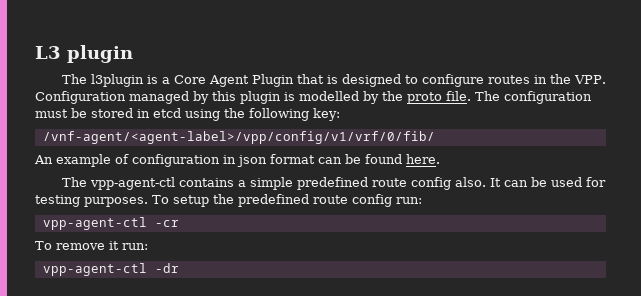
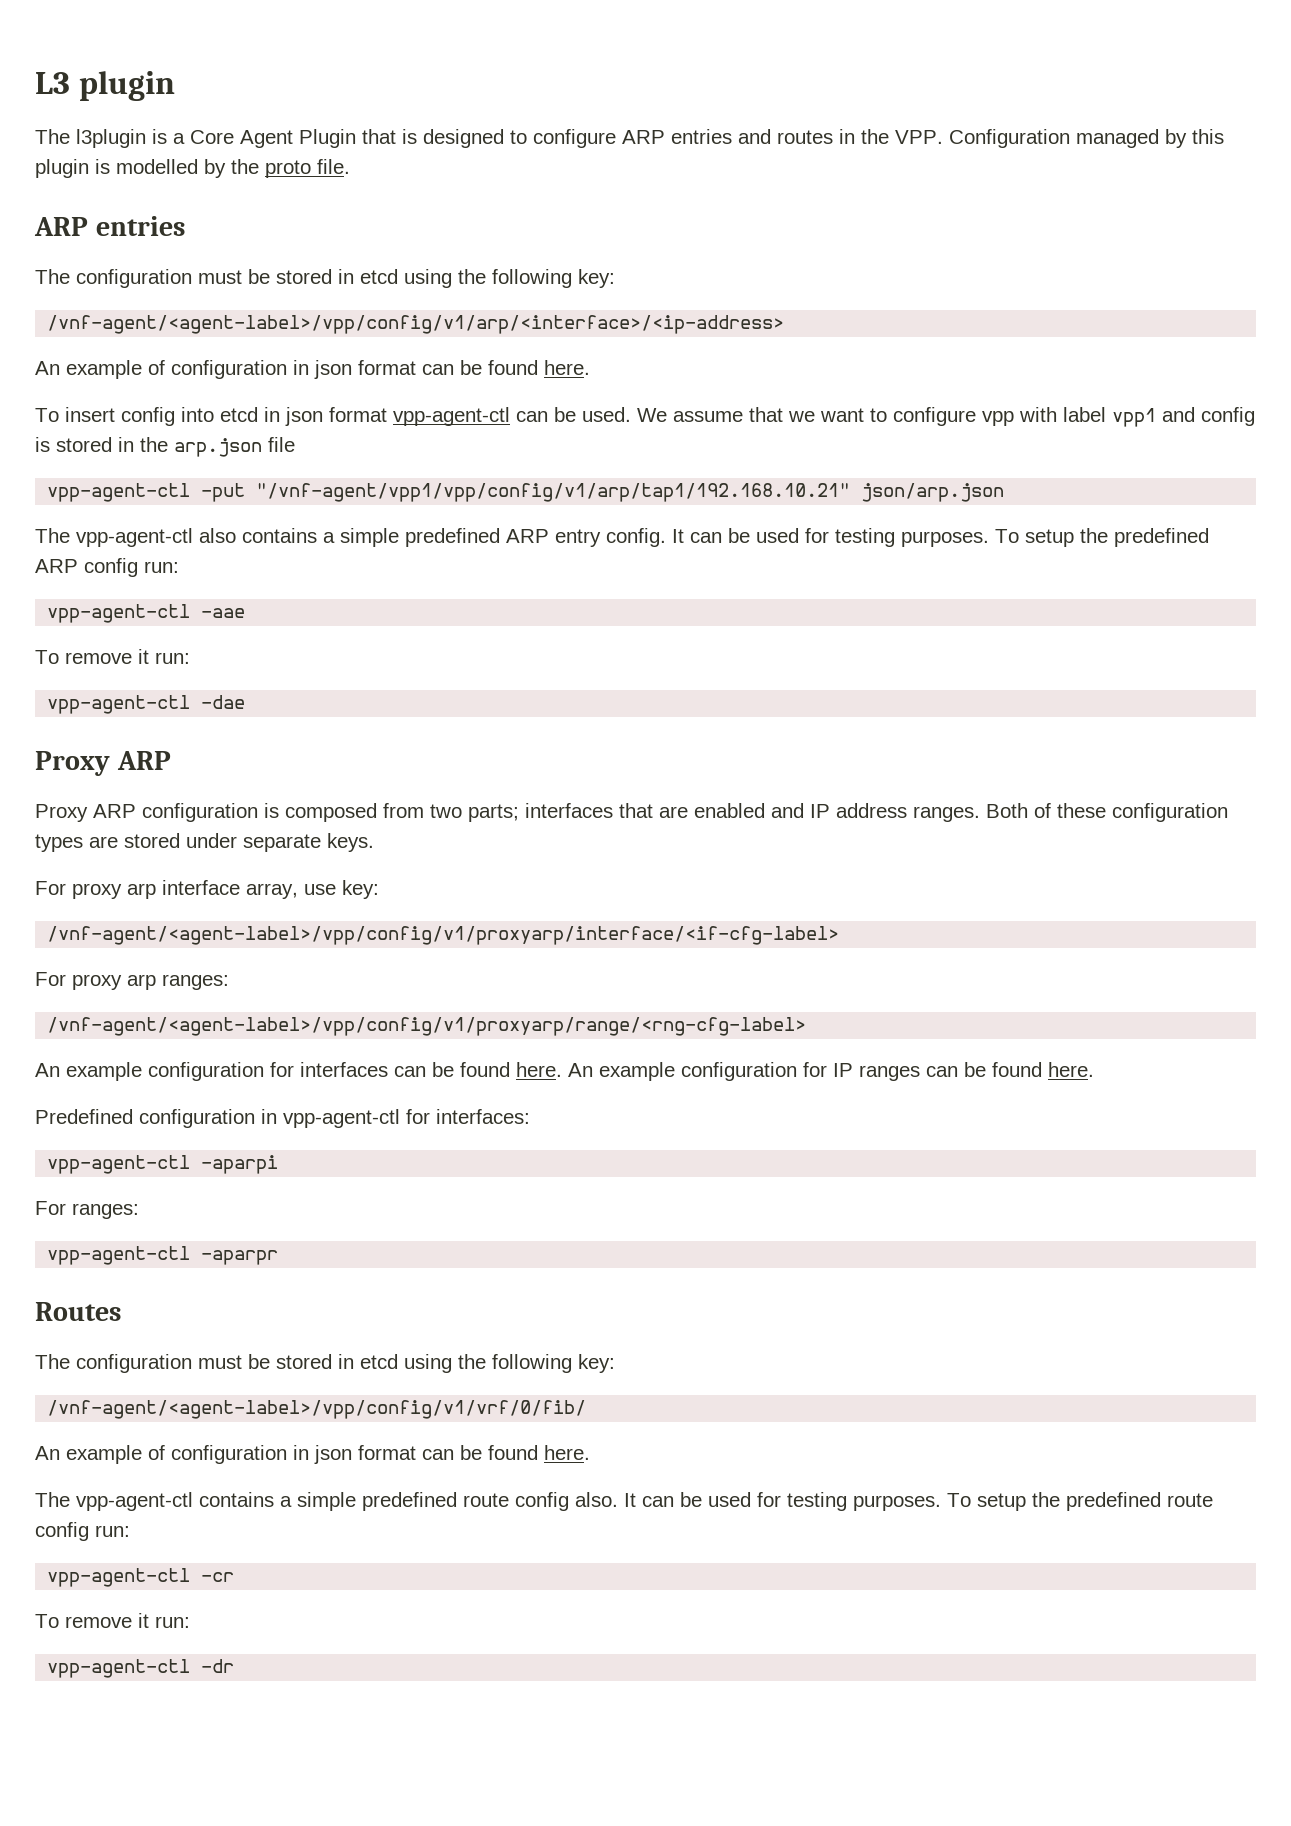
- The l3plugin is a Core Agent Plugin that is designed to configure routes in the VPP. Configuration managed by this plugin is modelled by the proto file. The configuration must be stored in etcd using the following key:
+ The l3plugin is a Core Agent Plugin that is designed to configure ARP entries and routes in the VPP. Configuration managed by this plugin is modelled by the proto file.
+ ARP entries
+ The configuration must be stored in etcd using the following key:
+ /vnf-agent/<agent-label>/vpp/config/v1/arp/<interface>/<ip-address>
+ An example of configuration in json format can be found here.
+ To insert config into etcd in json format vpp-agent-ctl can be used. We assume that we want to configure vpp with label vpp1 and config is stored in the arp.json file
+ vpp-agent-ctl -put "/vnf-agent/vpp1/vpp/config/v1/arp/tap1/192.168.10.21" json/arp.json
+ The vpp-agent-ctl also contains a simple predefined ARP entry config. It can be used for testing purposes. To setup the predefined ARP config run:
+ vpp-agent-ctl -aae
+ To remove it run:
+ vpp-agent-ctl -dae
+ Proxy ARP
+ Proxy ARP configuration is composed from two parts; interfaces that are enabled and IP address ranges. Both of these configuration types are stored under separate keys.
+ For proxy arp interface array, use key:
+ /vnf-agent/<agent-label>/vpp/config/v1/proxyarp/interface/<if-cfg-label>
+ For proxy arp ranges:
+ /vnf-agent/<agent-label>/vpp/config/v1/proxyarp/range/<rng-cfg-label>
+ An example configuration for interfaces can be found here. An example configuration for IP ranges can be found here.
+ Predefined configuration in vpp-agent-ctl for interfaces:
+ vpp-agent-ctl -aparpi
+ For ranges:
+ vpp-agent-ctl -aparpr
+ Routes
+ The configuration must be stored in etcd using the following key:

